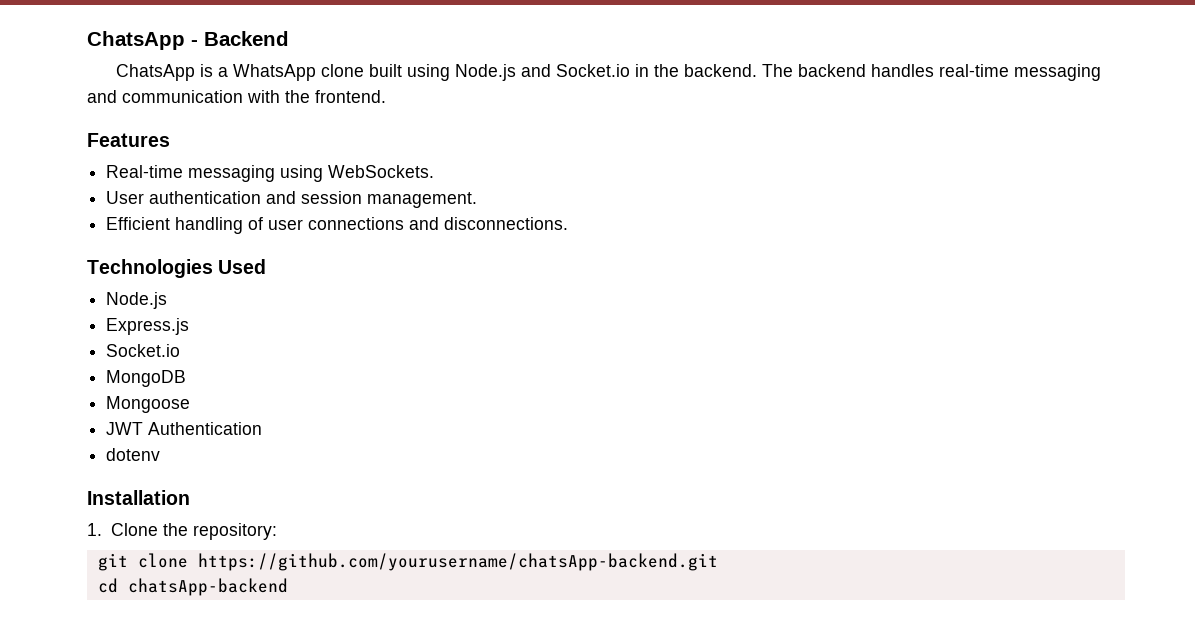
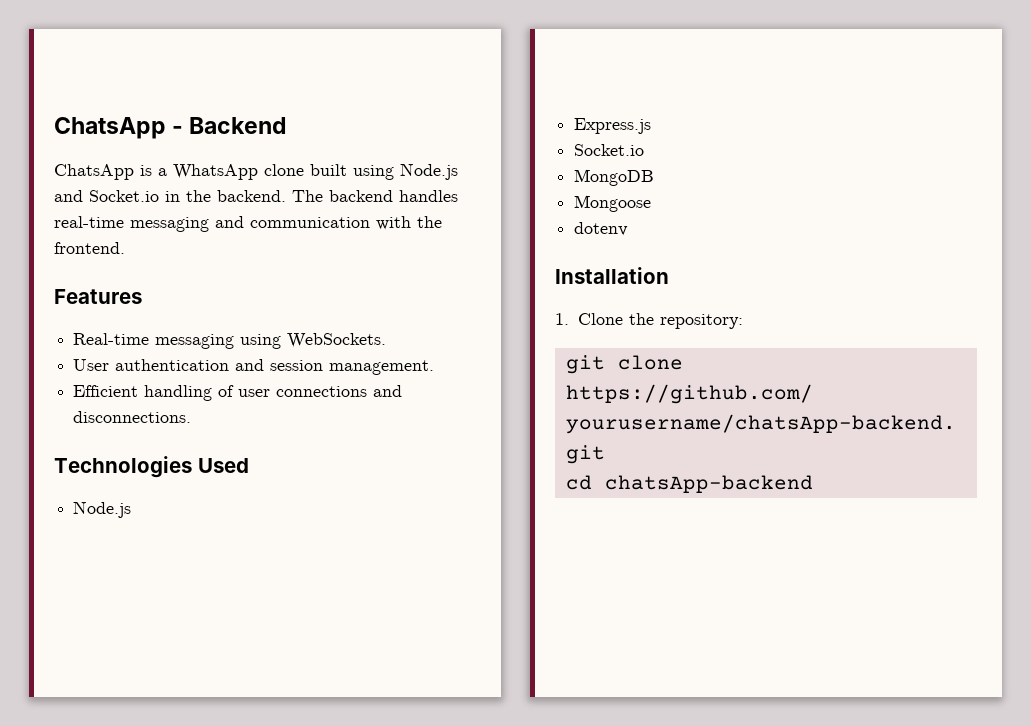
- JWT Authentication

